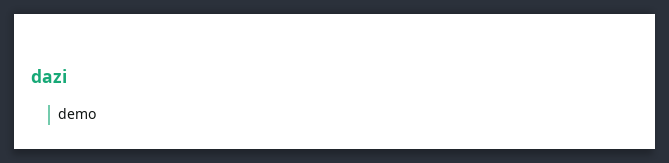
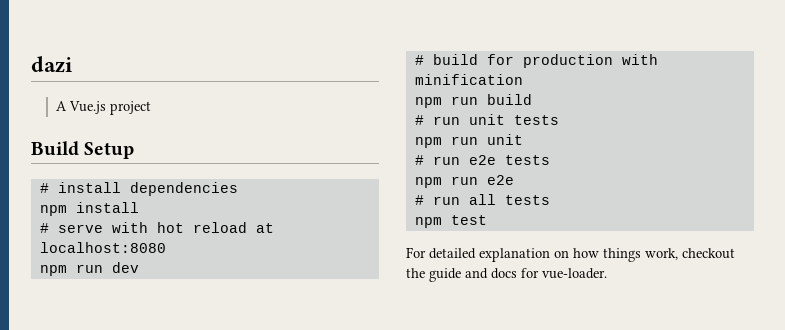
- demo
+ A Vue.js project
+ Build Setup
+ # install dependencies
+ npm install
+ # serve with hot reload at localhost:8080
+ npm run dev
+ # build for production with minification
+ npm run build
+ # run unit tests
+ npm run unit
+ # run e2e tests
+ npm run e2e
+ # run all tests
+ npm test
+ For detailed explanation on how things work, checkout the guide and docs for vue-loader.

